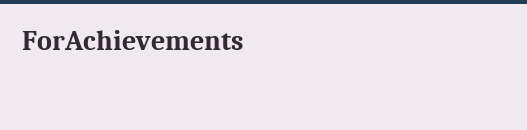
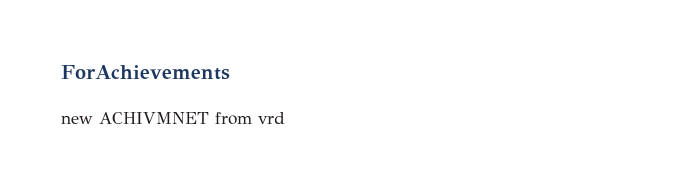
+ new ACHIVMNET from vrd

